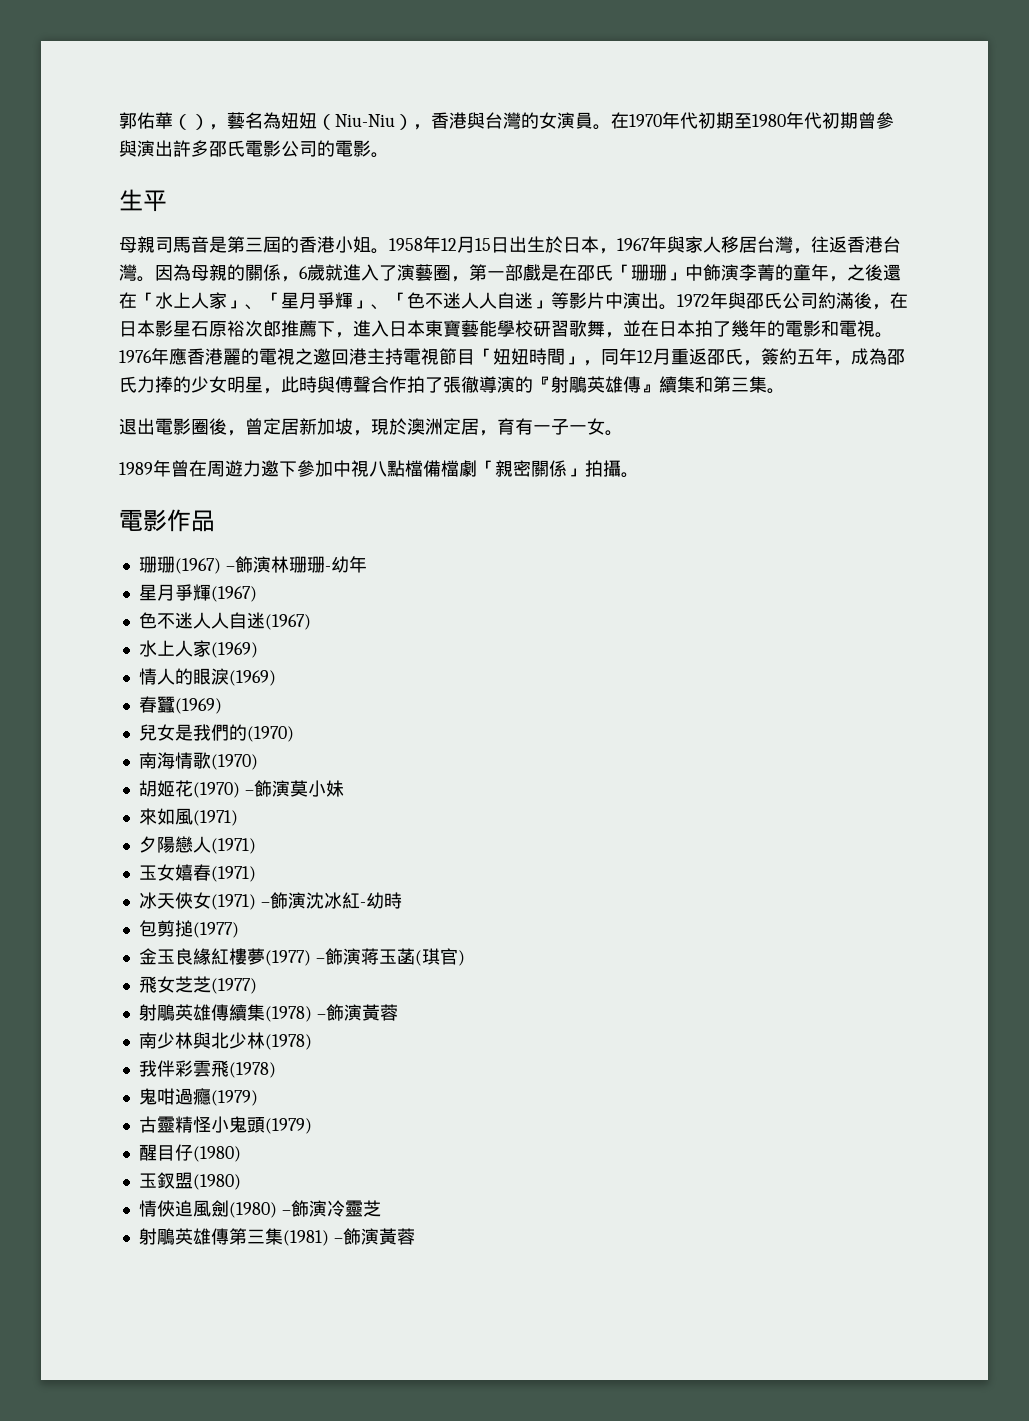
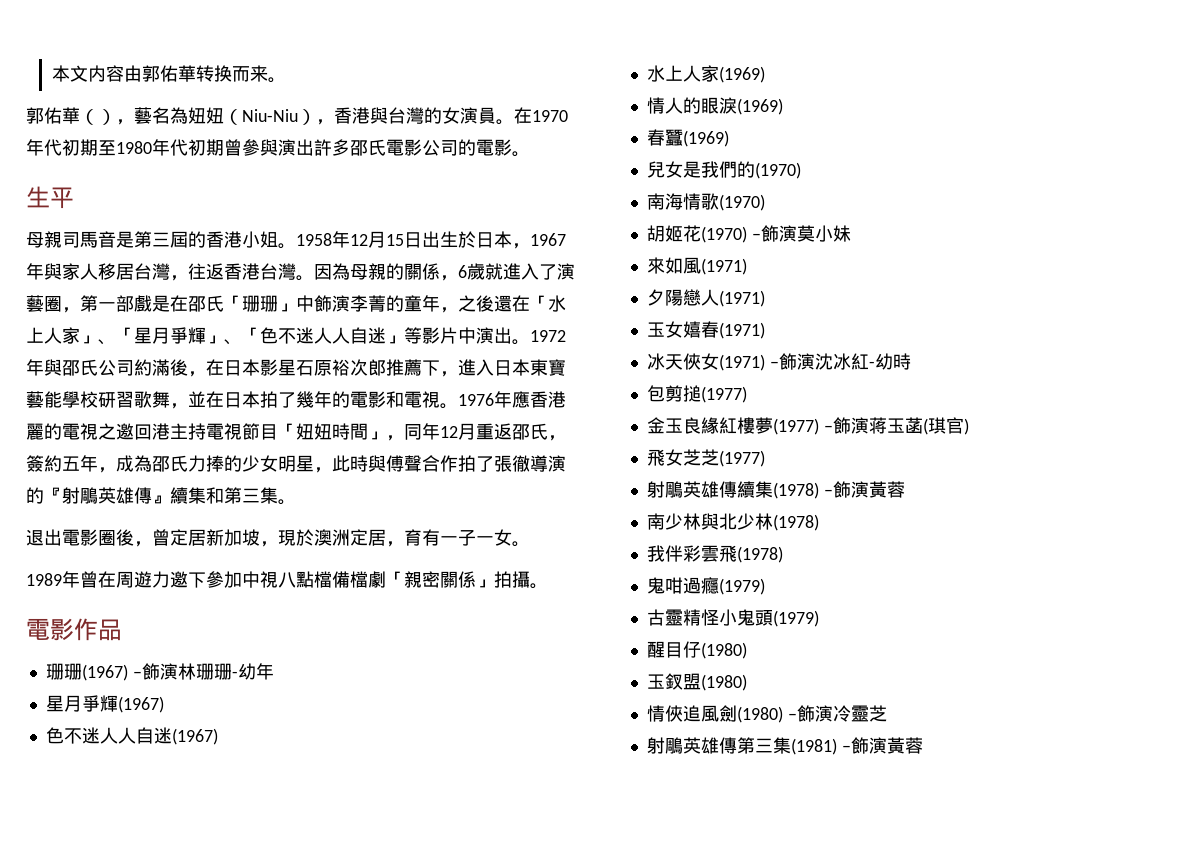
+ 本文内容由郭佑華转换而来。

